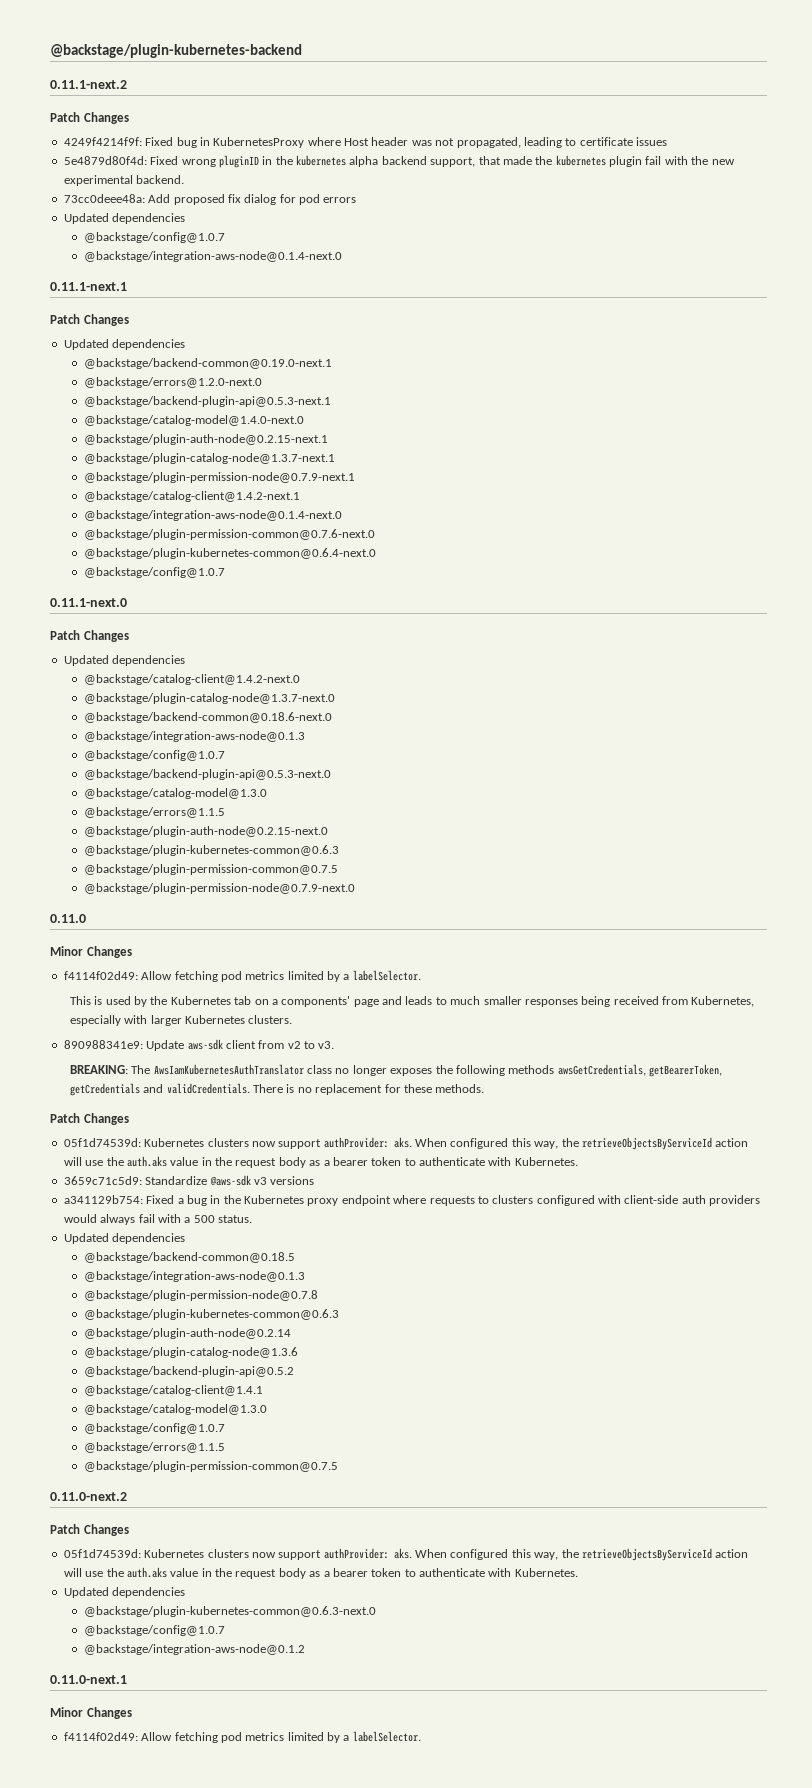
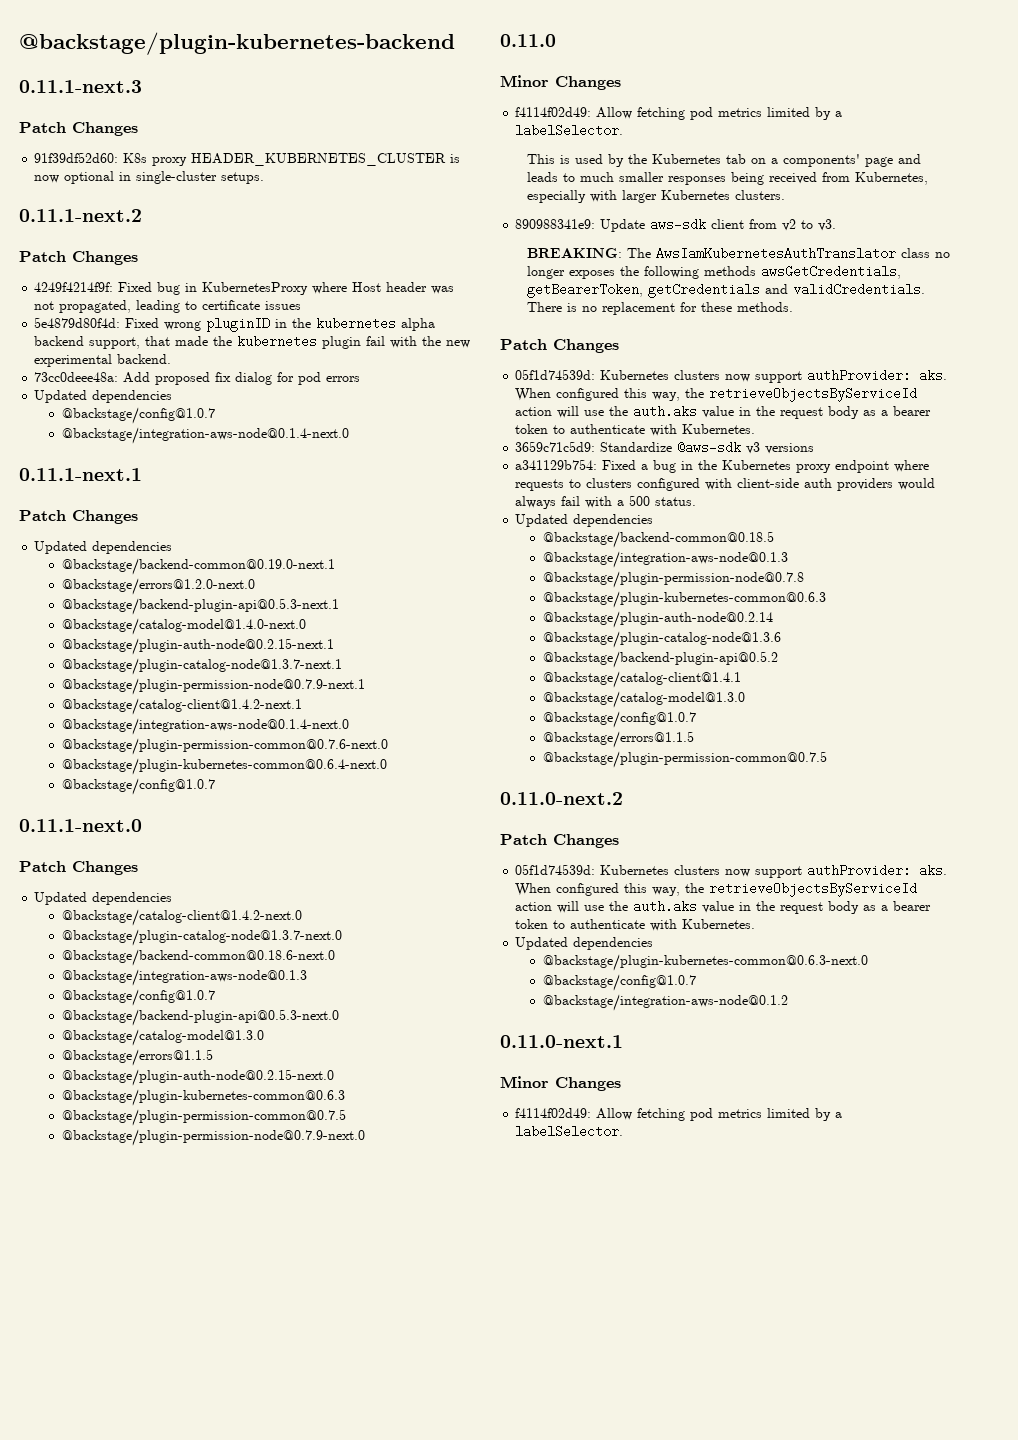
+ 0.11.1-next.3
+ Patch Changes
+ 91f39df52d60: K8s proxy HEADER_KUBERNETES_CLUSTER is now optional in single-cluster setups.

